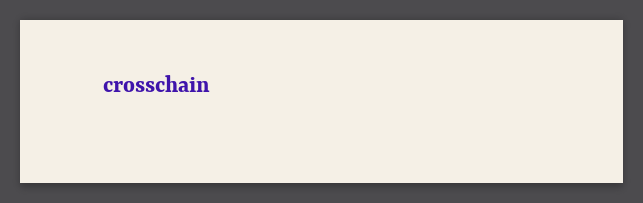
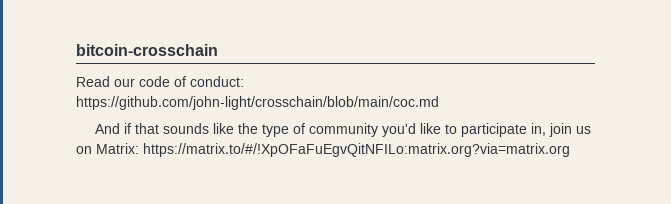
- crosschain
+ bitcoin-crosschain
+ Read our code of conduct: https://github.com/john-light/crosschain/blob/main/coc.md
+ And if that sounds like the type of community you'd like to participate in, join us on Matrix: https://matrix.to/#/!XpOFaFuEgvQitNFILo:matrix.org?via=matrix.org

